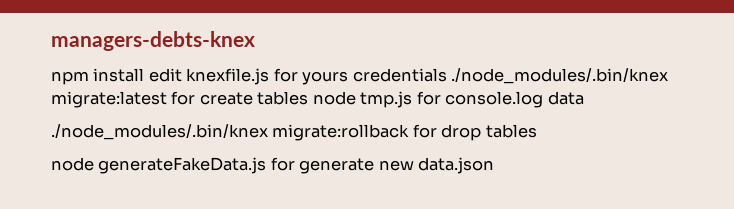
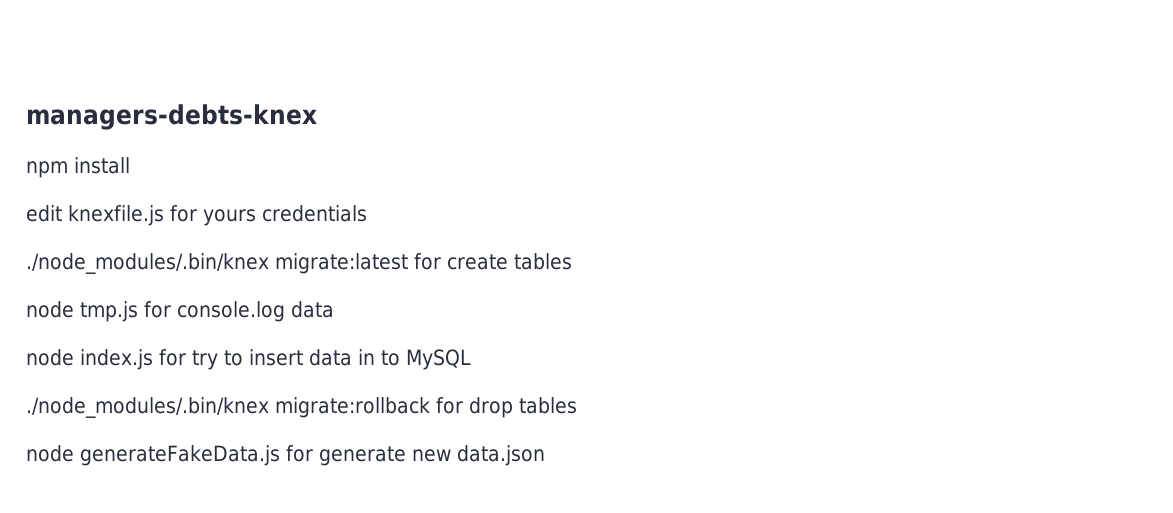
- npm install edit knexfile.js for yours credentials ./node_modules/.bin/knex migrate:latest for create tables node tmp.js for console.log data
+ npm install
+ edit knexfile.js for yours credentials
+ ./node_modules/.bin/knex migrate:latest for create tables
+ node tmp.js for console.log data
+ node index.js for try to insert data in to MySQL

